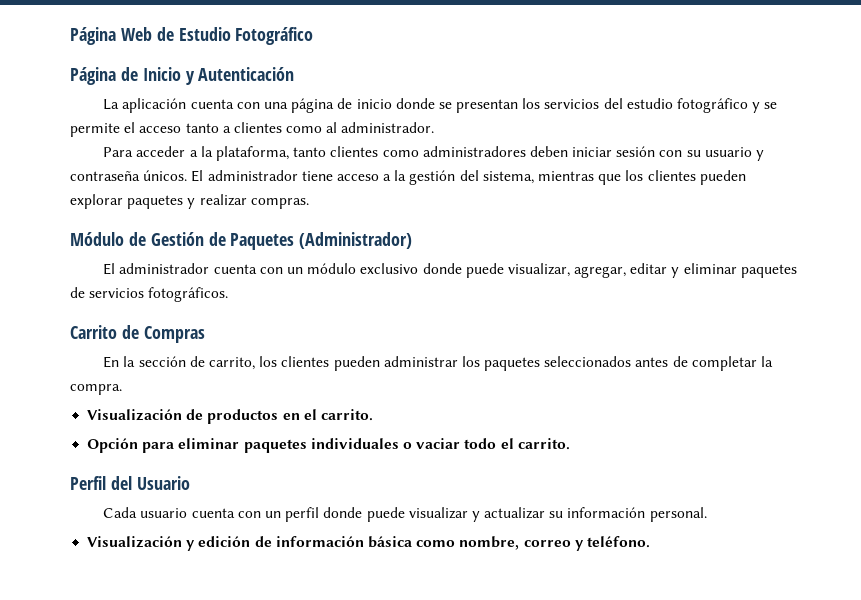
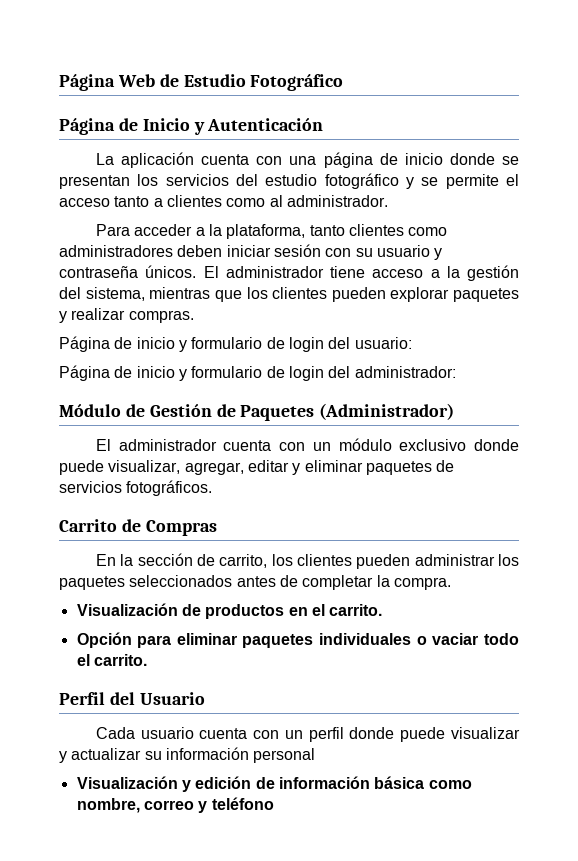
+ Página de inicio y formulario de login del usuario:
+ Página de inicio y formulario de login del administrador:
- Cada usuario cuenta con un perfil donde puede visualizar y actualizar su información personal.
+ Cada usuario cuenta con un perfil donde puede visualizar y actualizar su información personal
- Visualización y edición de información básica como nombre, correo y teléfono.
+ Visualización y edición de información básica como nombre, correo y teléfono

